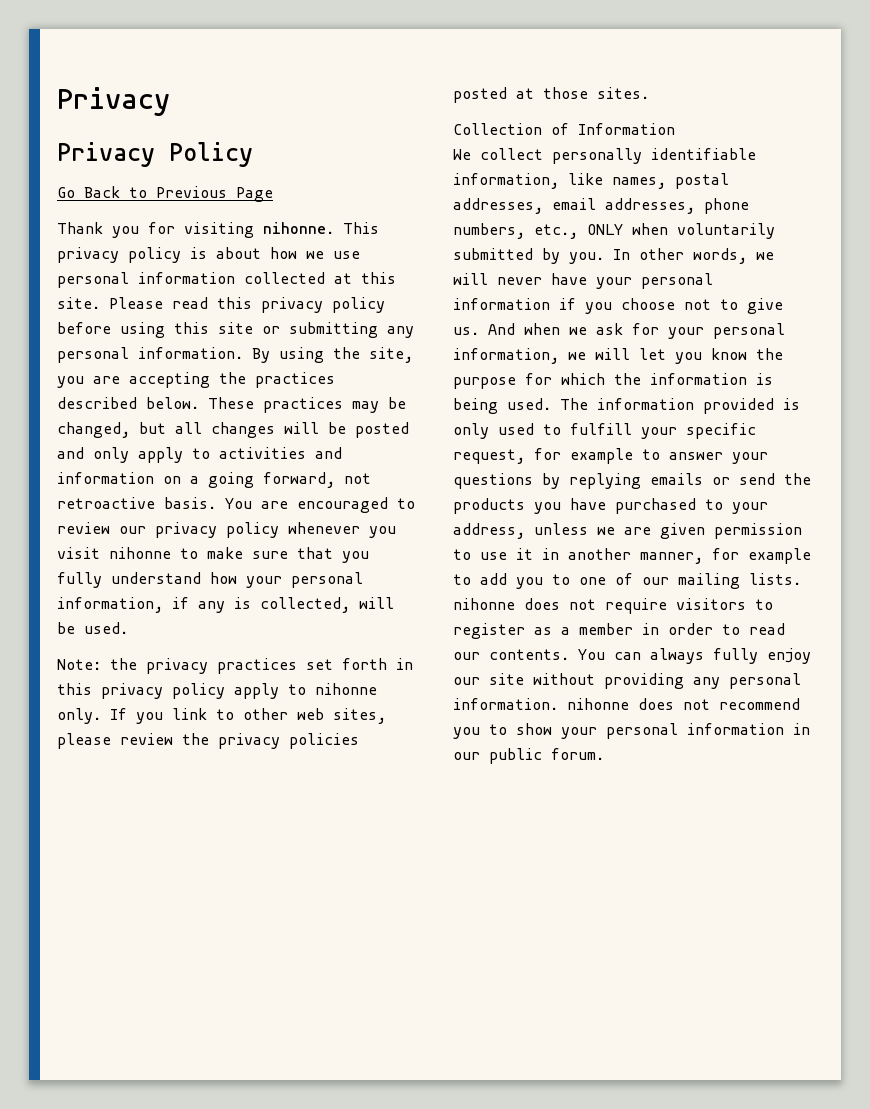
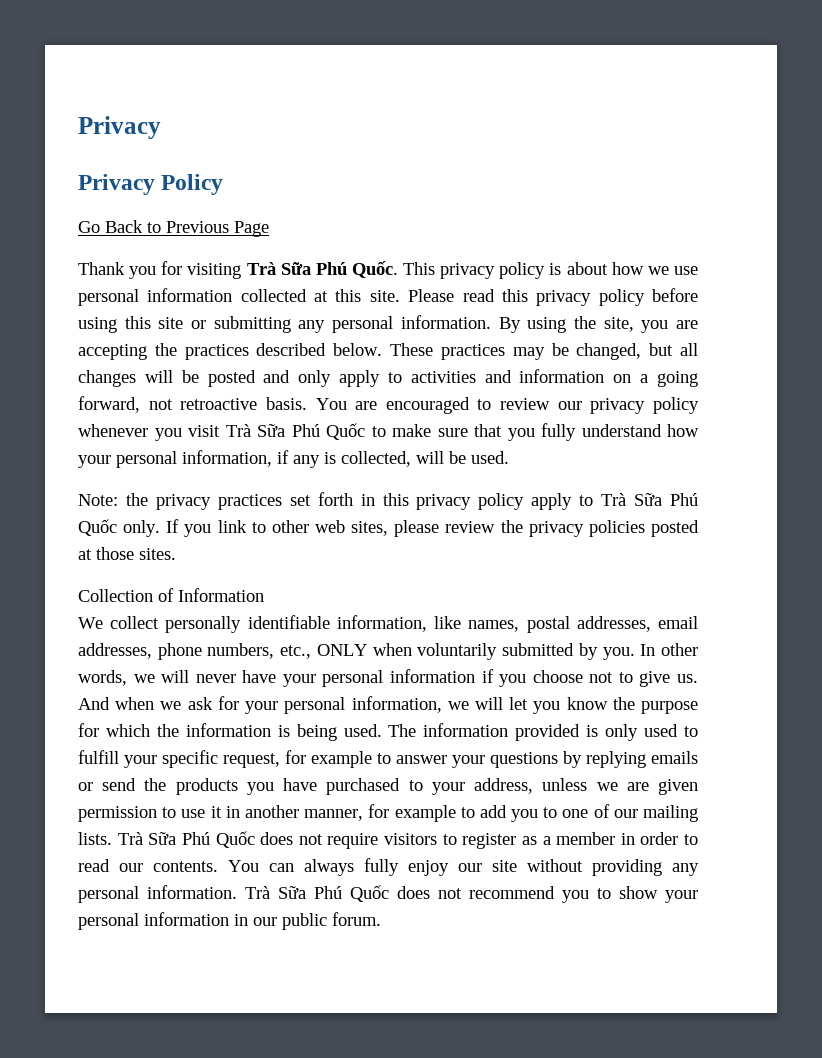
- Thank you for visiting nihonne.
+ Thank you for visiting Trà Sữa Phú Quốc.
- You are encouraged to review our privacy policy whenever you visit nihonne to make sure that you fully understand how your personal information, if any is collected, will be used.
+ You are encouraged to review our privacy policy whenever you visit Trà Sữa Phú Quốc to make sure that you fully understand how your personal information, if any is collected, will be used.
- Note: the privacy practices set forth in this privacy policy apply to nihonne only.
+ Note: the privacy practices set forth in this privacy policy apply to Trà Sữa Phú Quốc only.
- The information provided is only used to fulfill your specific request, for example to answer your questions by replying emails or send the products you have purchased to your address, unless we are given permission to use it in another manner, for example to add you to one of our mailing lists. nihonne does not require visitors to register as a member in order to read our contents.
+ The information provided is only used to fulfill your specific request, for example to answer your questions by replying emails or send the products you have purchased to your address, unless we are given permission to use it in another manner, for example to add you to one of our mailing lists. Trà Sữa Phú Quốc does not require visitors to register as a member in order to read our contents.
- You can always fully enjoy our site without providing any personal information. nihonne does not recommend you to show your personal information in our public forum.
+ You can always fully enjoy our site without providing any personal information. Trà Sữa Phú Quốc does not recommend you to show your personal information in our public forum.

